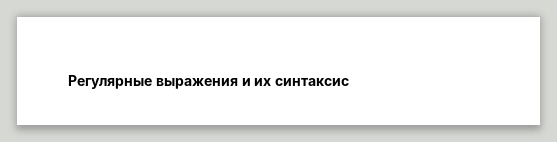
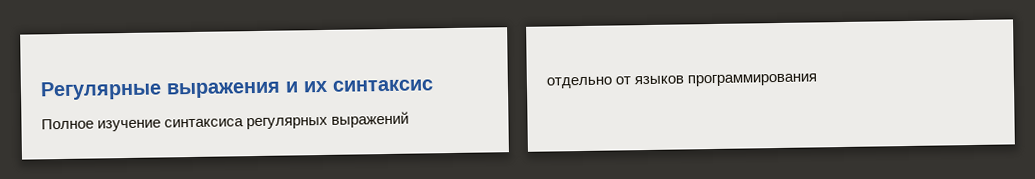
+ Полное изучение синтаксиса регулярных выражений отдельно от языков программирования

